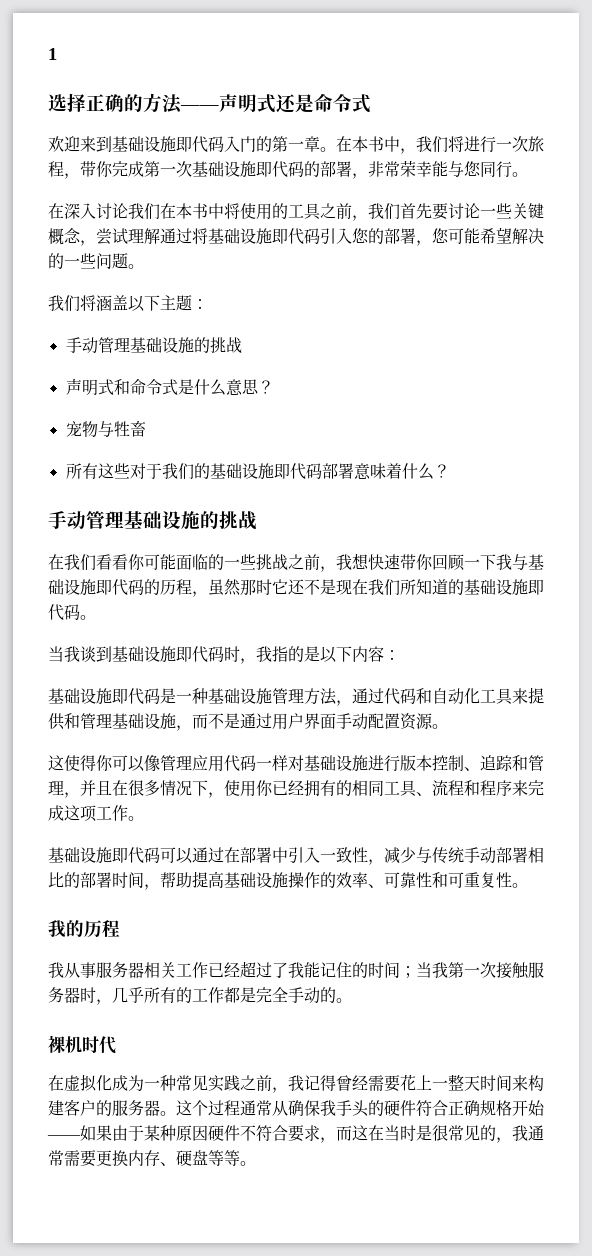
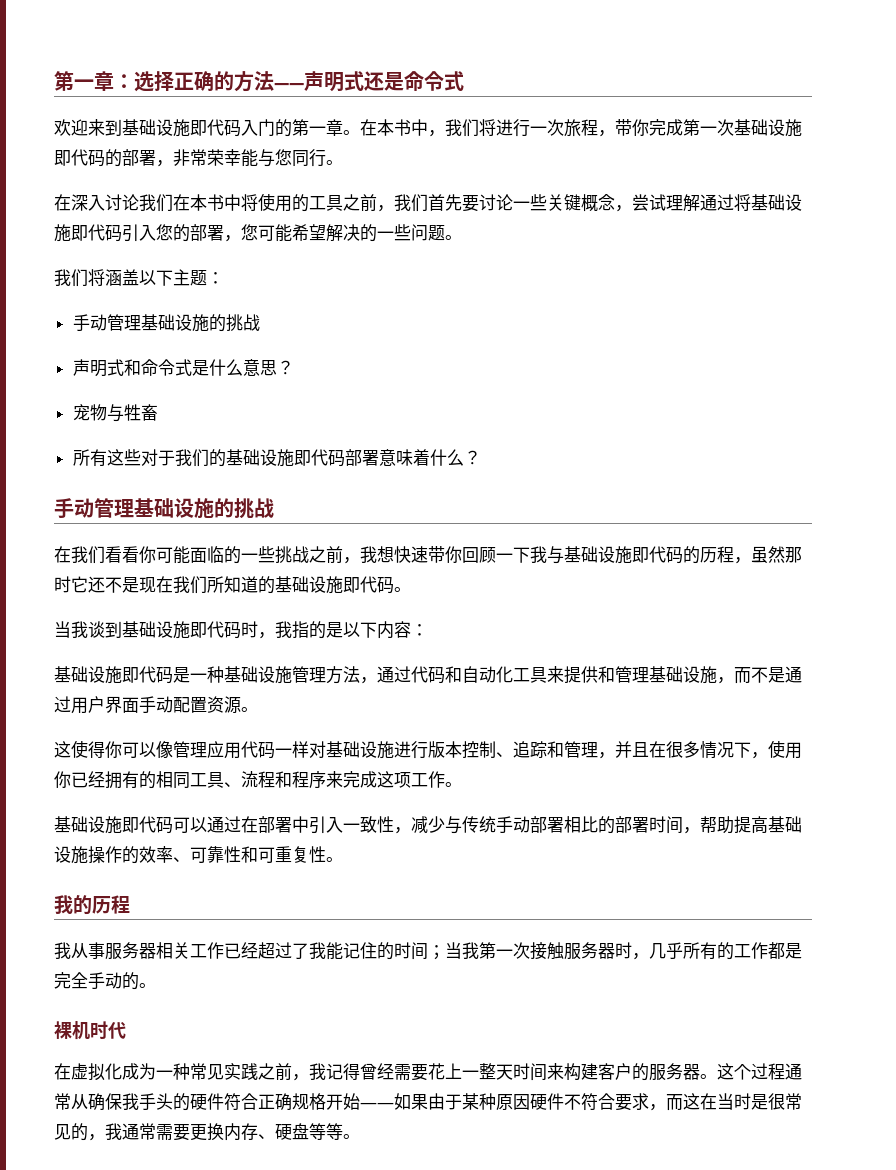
- 1
- 选择正确的方法——声明式还是命令式
+ 第一章：选择正确的方法——声明式还是命令式

